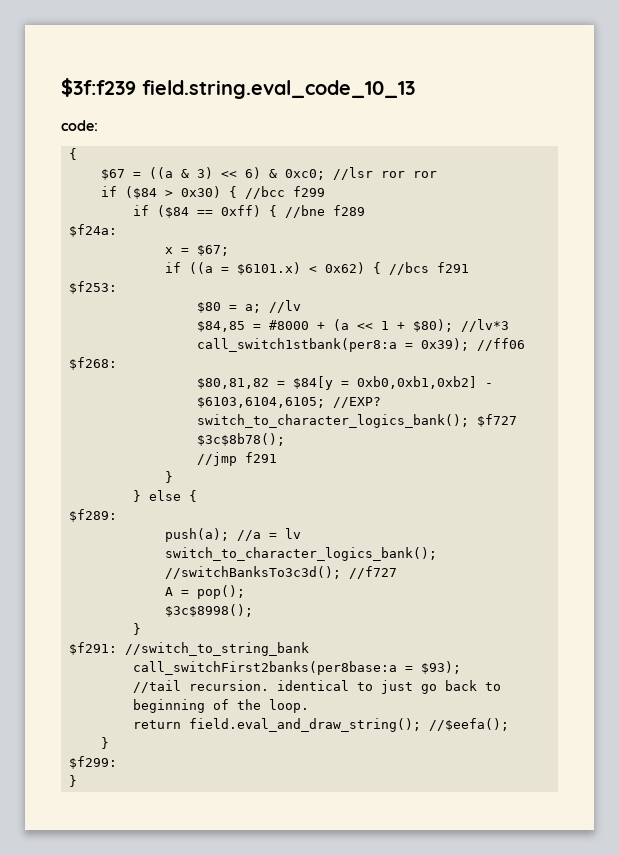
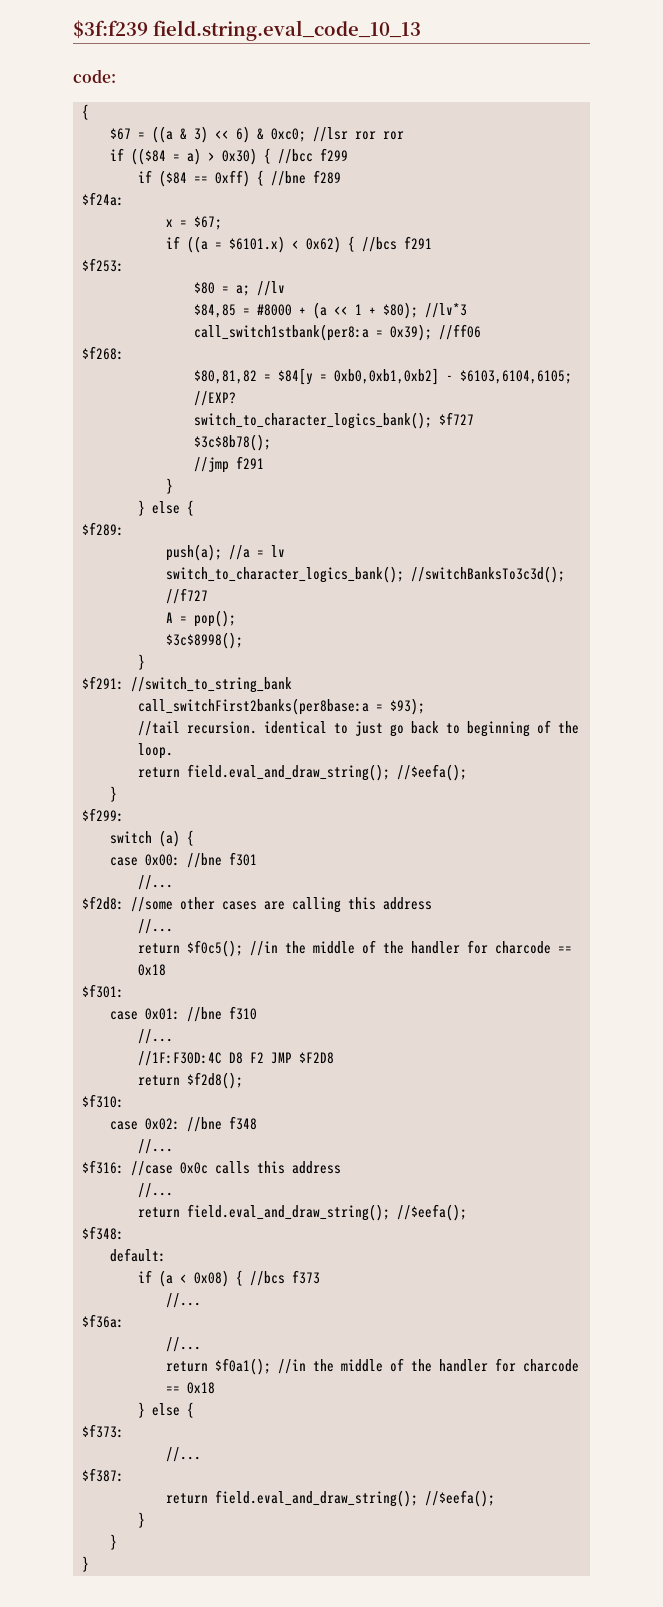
- if ($84 > 0x30) { //bcc f299
+ if (($84 = a) > 0x30) { //bcc f299
+ switch (a) {
+ case 0x00: //bne f301
+ //...
+ $f2d8: //some other cases are calling this address
+ //...
+ return $f0c5(); //in the middle of the handler for charcode == 0x18
+ $f301:
+ case 0x01: //bne f310
+ //...
+ //1F:F30D:4C D8 F2 JMP $F2D8
+ return $f2d8();
+ $f310:
+ case 0x02: //bne f348
+ //...
+ $f316: //case 0x0c calls this address
+ //...
+ return field.eval_and_draw_string(); //$eefa();
+ $f348:
+ default:
+ if (a < 0x08) { //bcs f373
+ //...
+ $f36a:
+ //...
+ return $f0a1(); //in the middle of the handler for charcode == 0x18
+ } else {
+ $f373:
+ //...
+ $f387:
+ return field.eval_and_draw_string(); //$eefa();
+ }
+ }

